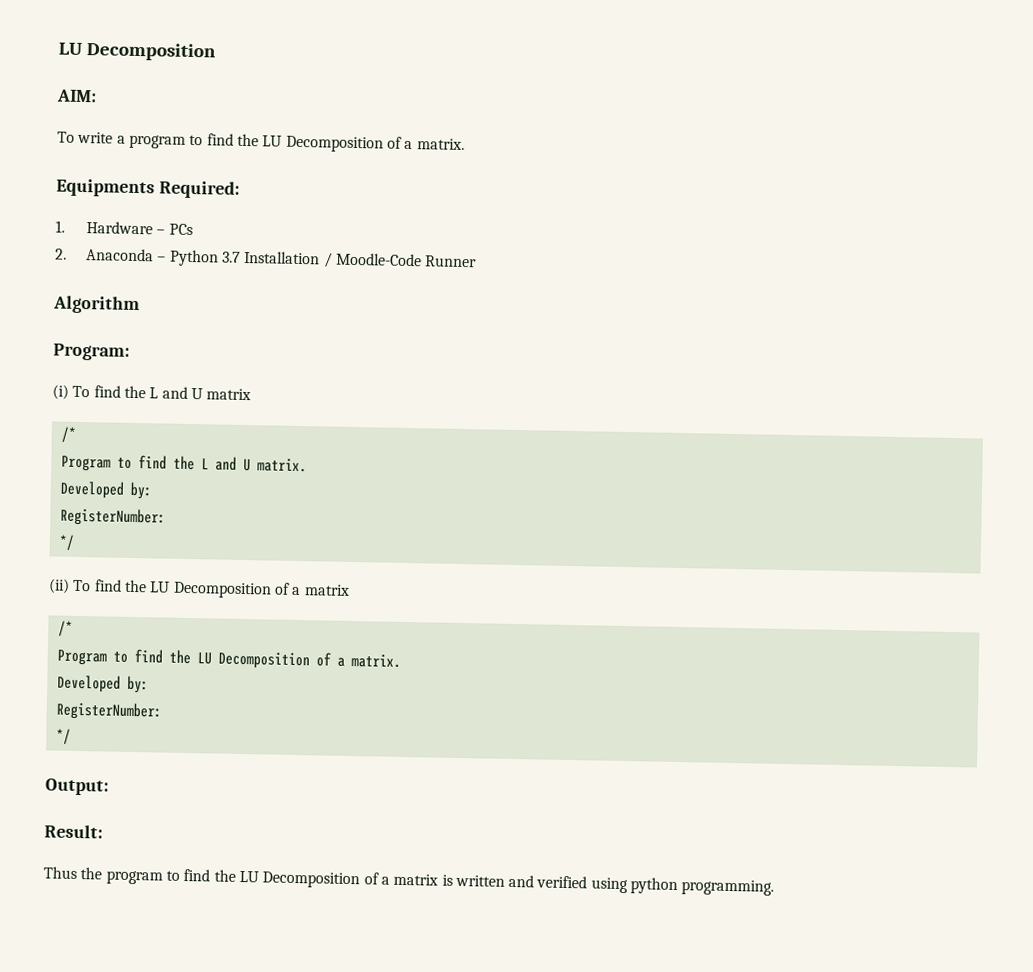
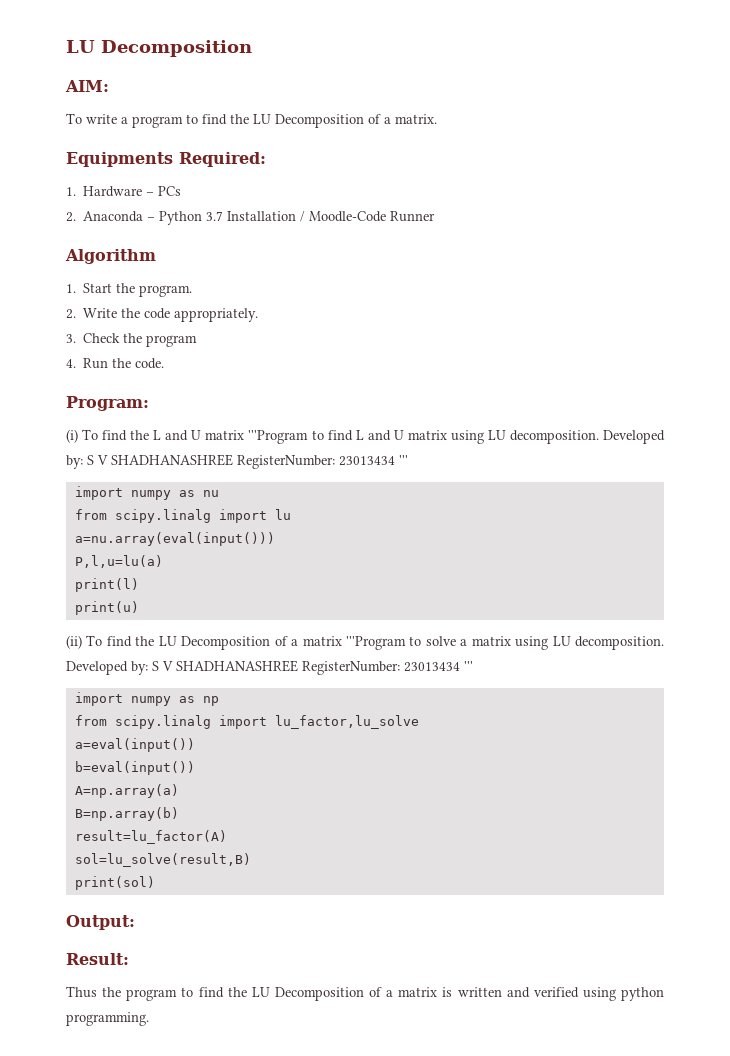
+ 1. Start the program.
+ 2. Write the code appropriately.
+ 3. Check the program
+ 4. Run the code.
- (i) To find the L and U matrix
- /*
- Program to find the L and U matrix.
- Developed by:
- RegisterNumber:
- */
+ (i) To find the L and U matrix '''Program to find L and U matrix using LU decomposition. Developed by: S V SHADHANASHREE RegisterNumber: 23013434 '''
+ import numpy as nu
+ from scipy.linalg import lu
+ a=nu.array(eval(input()))
+ P,l,u=lu(a)
+ print(l)
+ print(u)
- (ii) To find the LU Decomposition of a matrix
- /*
- Program to find the LU Decomposition of a matrix.
- Developed by:
- RegisterNumber:
- */
+ (ii) To find the LU Decomposition of a matrix '''Program to solve a matrix using LU decomposition. Developed by: S V SHADHANASHREE RegisterNumber: 23013434 '''
+ import numpy as np
+ from scipy.linalg import lu_factor,lu_solve
+ a=eval(input())
+ b=eval(input())
+ A=np.array(a)
+ B=np.array(b)
+ result=lu_factor(A)
+ sol=lu_solve(result,B)
+ print(sol)

